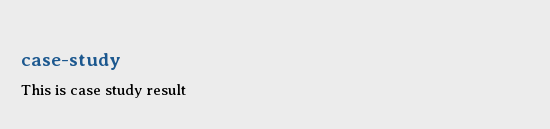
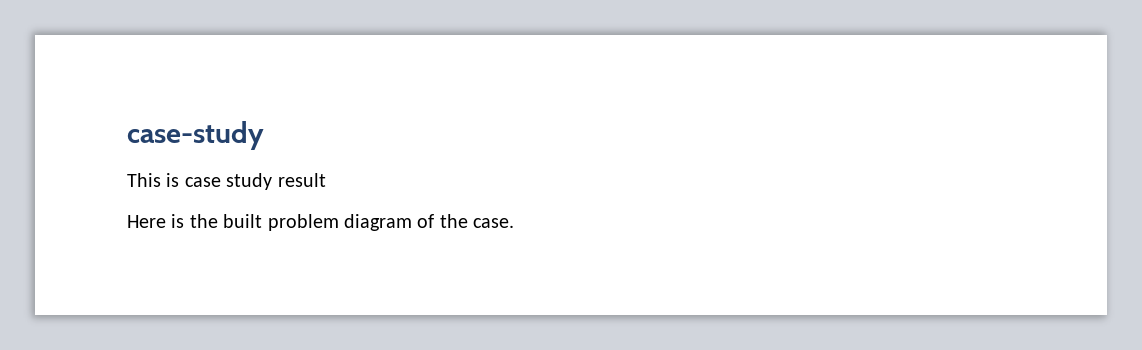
+ Here is the built problem diagram of the case.

